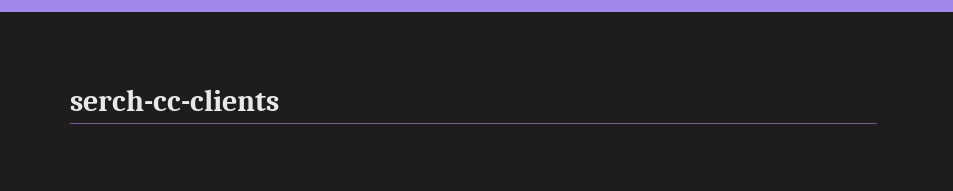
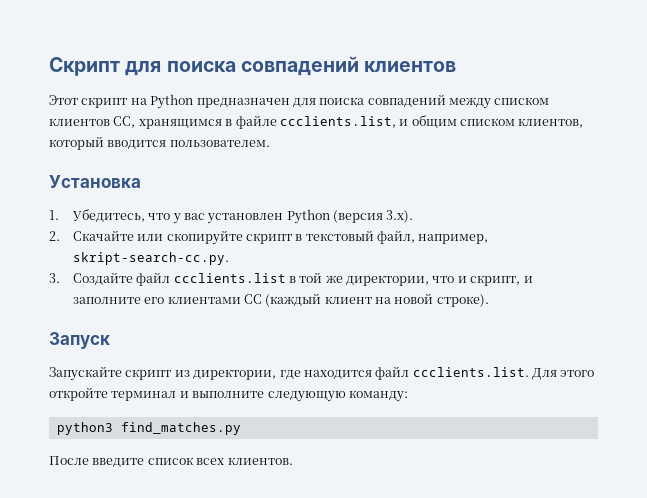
- serch-cc-clients
+ Скрипт для поиска совпадений клиентов
+ Этот скрипт на Python предназначен для поиска совпадений между списком клиентов СС, хранящимся в файле ccclients.list, и общим списком клиентов, который вводится пользователем.
+ Установка
+ 1. Убедитесь, что у вас установлен Python (версия 3.x).
+ 2. Скачайте или скопируйте скрипт в текстовый файл, например, skript-search-cc.py.
+ 3. Создайте файл ccclients.list в той же директории, что и скрипт, и заполните его клиентами СС (каждый клиент на новой строке).
+ Запуск
+ Запускайте скрипт из директории, где находится файл ccclients.list. Для этого откройте терминал и выполните следующую команду:
+ python3 find_matches.py
+ После введите список всех клиентов.

